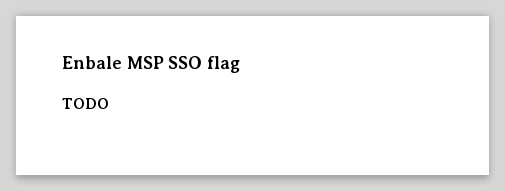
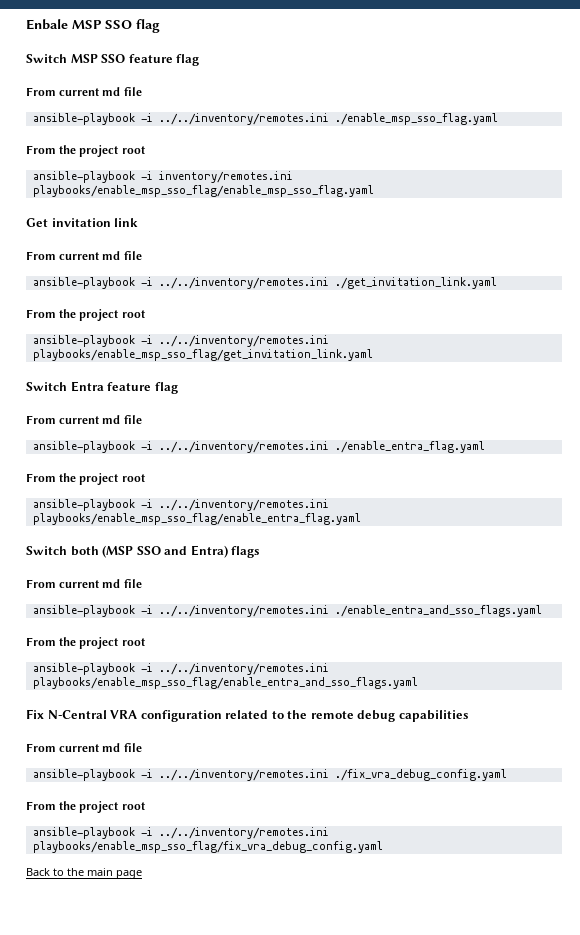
- TODO
+ Switch MSP SSO feature flag
+ From current md file
+ ansible-playbook -i ../../inventory/remotes.ini ./enable_msp_sso_flag.yaml
+ From the project root
+ ansible-playbook -i inventory/remotes.ini playbooks/enable_msp_sso_flag/enable_msp_sso_flag.yaml
+ Get invitation link
+ From current md file
+ ansible-playbook -i ../../inventory/remotes.ini ./get_invitation_link.yaml
+ From the project root
+ ansible-playbook -i ../../inventory/remotes.ini playbooks/enable_msp_sso_flag/get_invitation_link.yaml
+ Switch Entra feature flag
+ From current md file
+ ansible-playbook -i ../../inventory/remotes.ini ./enable_entra_flag.yaml
+ From the project root
+ ansible-playbook -i ../../inventory/remotes.ini playbooks/enable_msp_sso_flag/enable_entra_flag.yaml
+ Switch both (MSP SSO and Entra) flags
+ From current md file
+ ansible-playbook -i ../../inventory/remotes.ini ./enable_entra_and_sso_flags.yaml
+ From the project root
+ ansible-playbook -i ../../inventory/remotes.ini playbooks/enable_msp_sso_flag/enable_entra_and_sso_flags.yaml
+ Fix N-Central VRA configuration related to the remote debug capabilities
+ From current md file
+ ansible-playbook -i ../../inventory/remotes.ini ./fix_vra_debug_config.yaml
+ From the project root
+ ansible-playbook -i ../../inventory/remotes.ini playbooks/enable_msp_sso_flag/fix_vra_debug_config.yaml
+ Back to the main page

